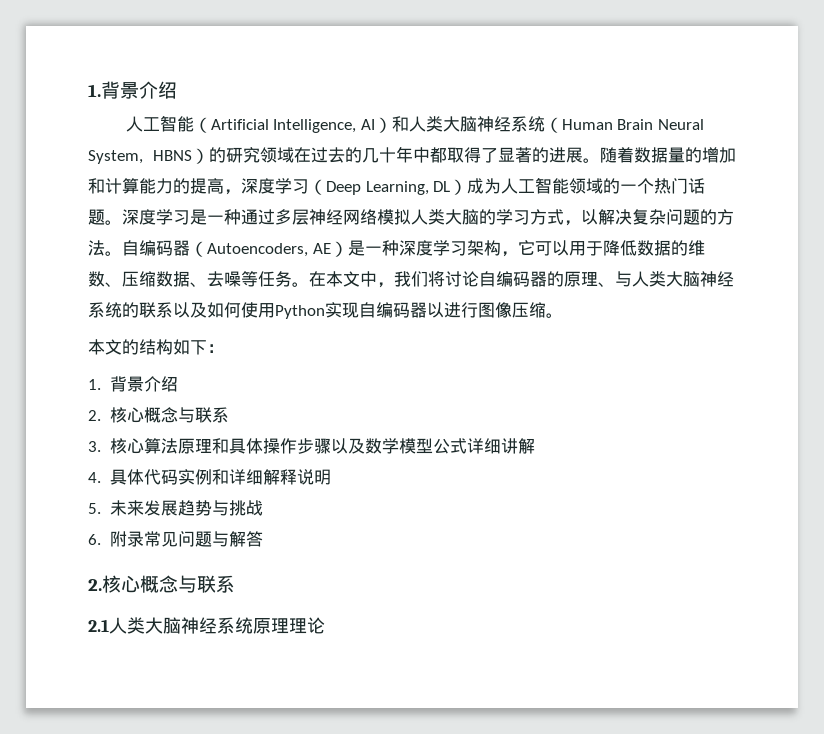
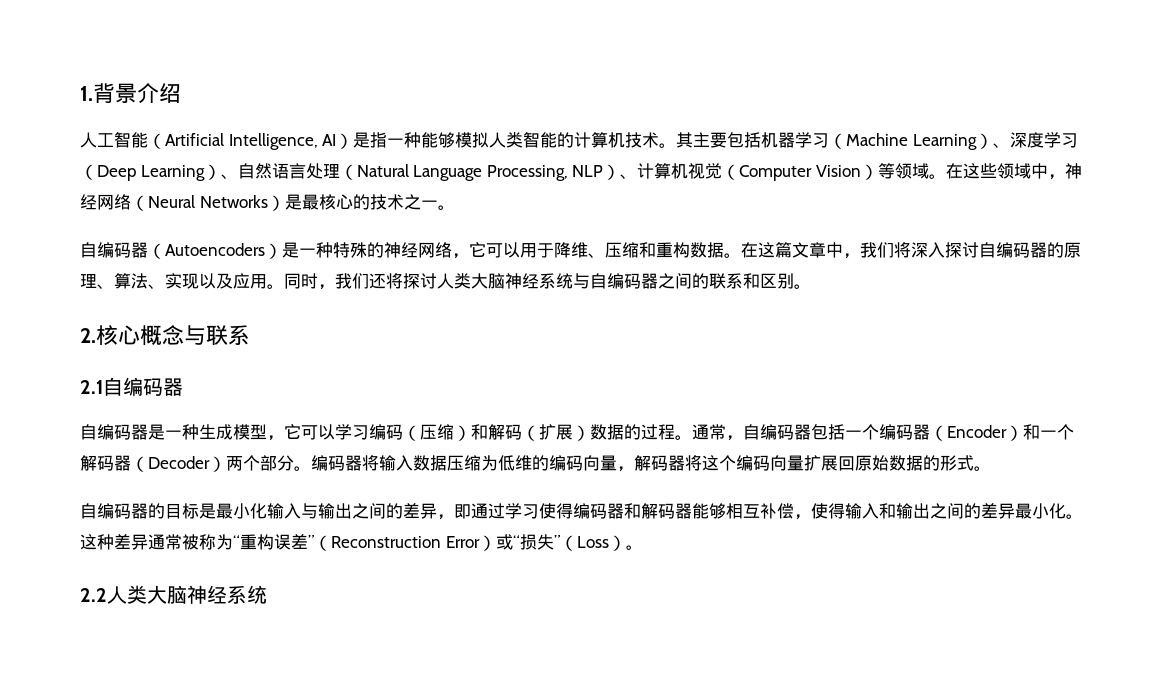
- 人工智能（Artificial Intelligence, AI）和人类大脑神经系统（Human Brain Neural System, HBNS）的研究领域在过去的几十年中都取得了显著的进展。随着数据量的增加和计算能力的提高，深度学习（Deep Learning, DL）成为人工智能领域的一个热门话题。深度学习是一种通过多层神经网络模拟人类大脑的学习方式，以解决复杂问题的方法。自编码器（Autoencoders, AE）是一种深度学习架构，它可以用于降低数据的维数、压缩数据、去噪等任务。在本文中，我们将讨论自编码器的原理、与人类大脑神经系统的联系以及如何使用Python实现自编码器以进行图像压缩。
- 本文的结构如下：
- 1.背景介绍
- 2.核心概念与联系
- 3.核心算法原理和具体操作步骤以及数学模型公式详细讲解
- 4.具体代码实例和详细解释说明
- 5.未来发展趋势与挑战
- 6.附录常见问题与解答
+ 人工智能（Artificial Intelligence, AI）是指一种能够模拟人类智能的计算机技术。其主要包括机器学习（Machine Learning）、深度学习（Deep Learning）、自然语言处理（Natural Language Processing, NLP）、计算机视觉（Computer Vision）等领域。在这些领域中，神经网络（Neural Networks）是最核心的技术之一。
+ 自编码器（Autoencoders）是一种特殊的神经网络，它可以用于降维、压缩和重构数据。在这篇文章中，我们将深入探讨自编码器的原理、算法、实现以及应用。同时，我们还将探讨人类大脑神经系统与自编码器之间的联系和区别。
- 2.1人类大脑神经系统原理理论
+ 2.1自编码器
+ 自编码器是一种生成模型，它可以学习编码（压缩）和解码（扩展）数据的过程。通常，自编码器包括一个编码器（Encoder）和一个解码器（Decoder）两个部分。编码器将输入数据压缩为低维的编码向量，解码器将这个编码向量扩展回原始数据的形式。
+ 自编码器的目标是最小化输入与输出之间的差异，即通过学习使得编码器和解码器能够相互补偿，使得输入和输出之间的差异最小化。这种差异通常被称为“重构误差”（Reconstruction Error）或“损失”（Loss）。
+ 2.2人类大脑神经系统

